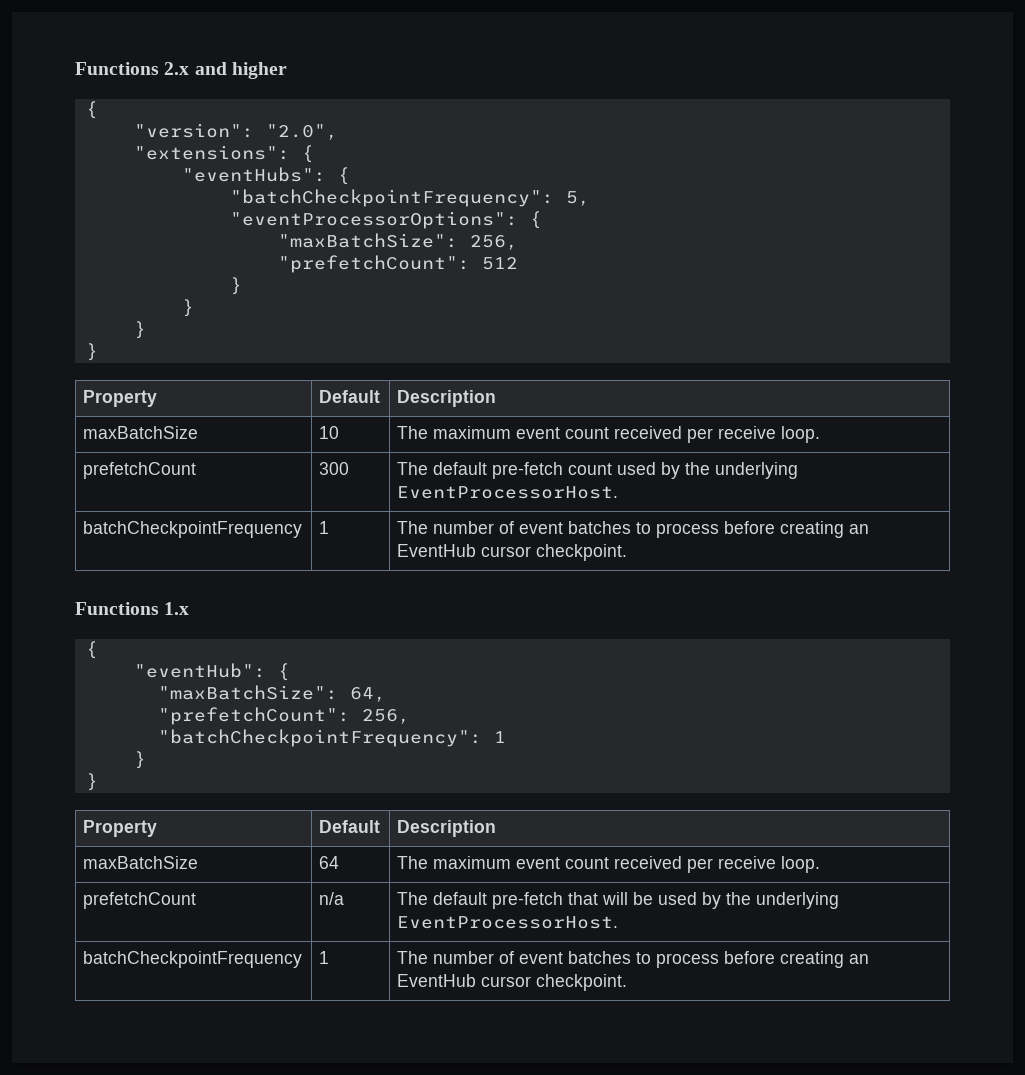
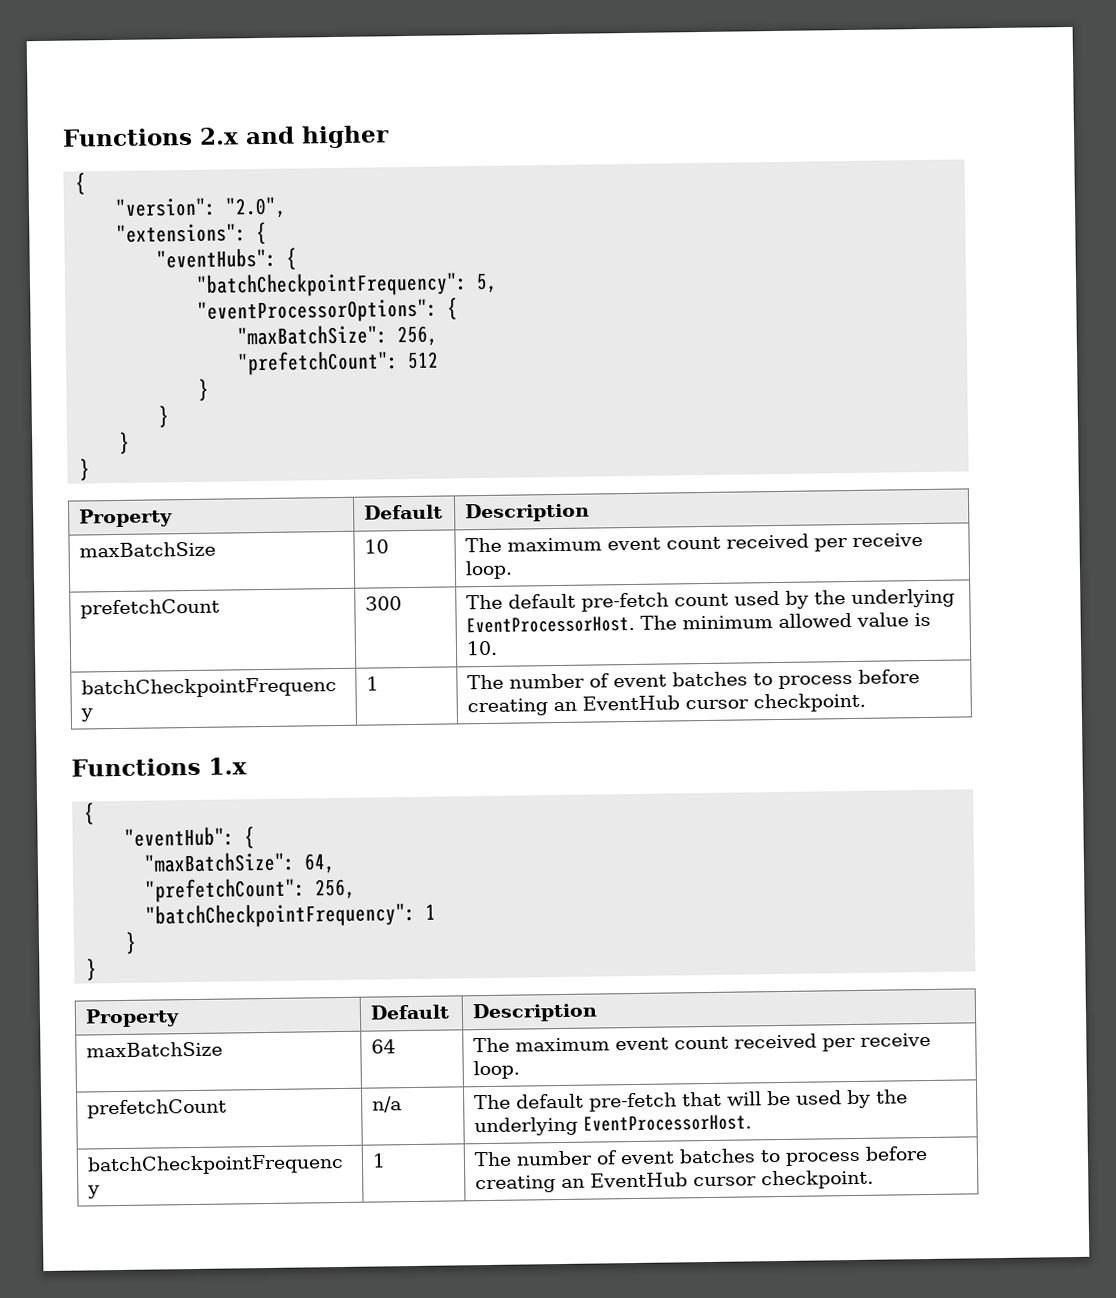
- prefetchCount | 300 | The default pre-fetch count used by the underlying EventProcessorHost.
+ prefetchCount | 300 | The default pre-fetch count used by the underlying EventProcessorHost. The minimum allowed value is 10.

